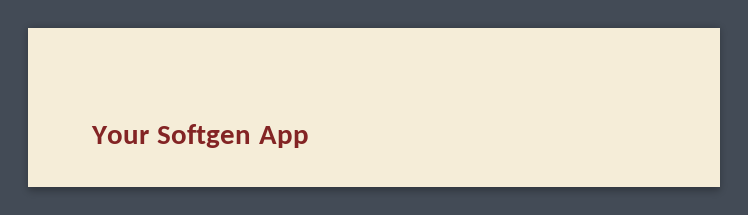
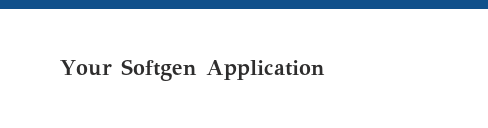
- Your Softgen App
+ Your Softgen Application

